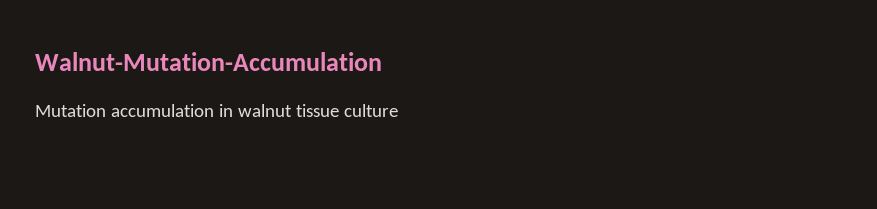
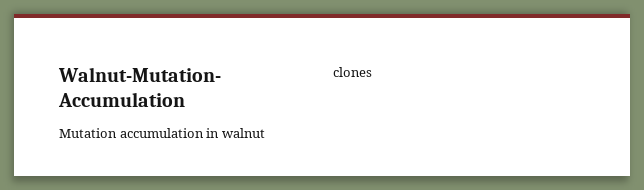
- Mutation accumulation in walnut tissue culture
+ Mutation accumulation in walnut clones

